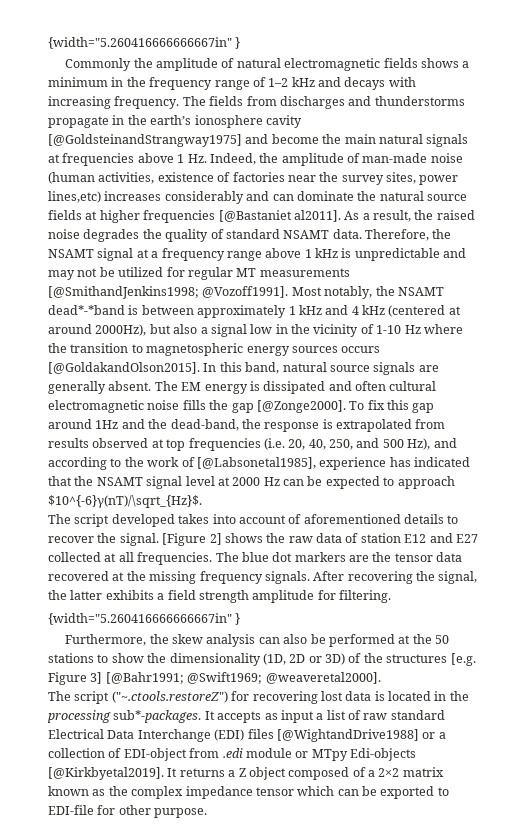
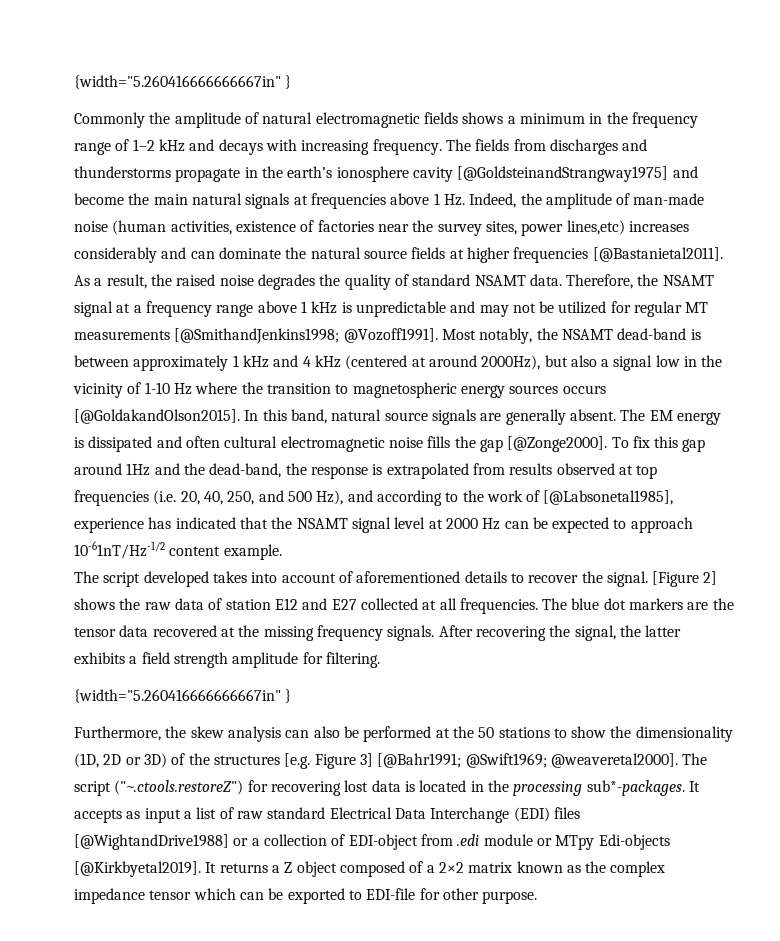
- The fields from discharges and thunderstorms propagate in the earth’s ionosphere cavity [@GoldsteinandStrangway1975] and become the main natural signals at frequencies above 1 Hz. Indeed, the amplitude of man-made noise (human activities, existence of factories near the survey sites, power lines,etc) increases considerably and can dominate the natural source fields at higher frequencies [@Bastaniet al2011].
+ The fields from discharges and thunderstorms propagate in the earth’s ionosphere cavity [@GoldsteinandStrangway1975] and become the main natural signals at frequencies above 1 Hz. Indeed, the amplitude of man-made noise (human activities, existence of factories near the survey sites, power lines,etc) increases considerably and can dominate the natural source fields at higher frequencies [@Bastanietal2011].
- Most notably, the NSAMT dead*-*band is between approximately 1 kHz and 4 kHz (centered at around 2000Hz), but also a signal low in the vicinity of 1-10 Hz where the transition to magnetospheric energy sources occurs [@GoldakandOlson2015].
+ Most notably, the NSAMT dead-band is between approximately 1 kHz and 4 kHz (centered at around 2000Hz), but also a signal low in the vicinity of 1-10 Hz where the transition to magnetospheric energy sources occurs [@GoldakandOlson2015].
- To fix this gap around 1Hz and the dead-band, the response is extrapolated from results observed at top frequencies (i.e. 20, 40, 250, and 500 Hz), and according to the work of [@Labsonetal1985], experience has indicated that the NSAMT signal level at 2000 Hz can be expected to approach $10^{-6}γ(nT)/\sqrt_{Hz}$.
+ To fix this gap around 1Hz and the dead-band, the response is extrapolated from results observed at top frequencies (i.e. 20, 40, 250, and 500 Hz), and according to the work of [@Labsonetal1985], experience has indicated that the NSAMT signal level at 2000 Hz can be expected to approach 10-61nT/Hz-1/2 content example.
- Furthermore, the skew analysis can also be performed at the 50 stations to show the dimensionality (1D, 2D or 3D) of the structures [e.g. Figure 3] [@Bahr1991; @Swift1969; @weaveretal2000].
- The script ("~.ctools.restoreZ") for recovering lost data is located in the processing sub*-packages.
+ Furthermore, the skew analysis can also be performed at the 50 stations to show the dimensionality (1D, 2D or 3D) of the structures [e.g. Figure 3] [@Bahr1991; @Swift1969; @weaveretal2000]. The script ("~.ctools.restoreZ") for recovering lost data is located in the processing sub*-packages.

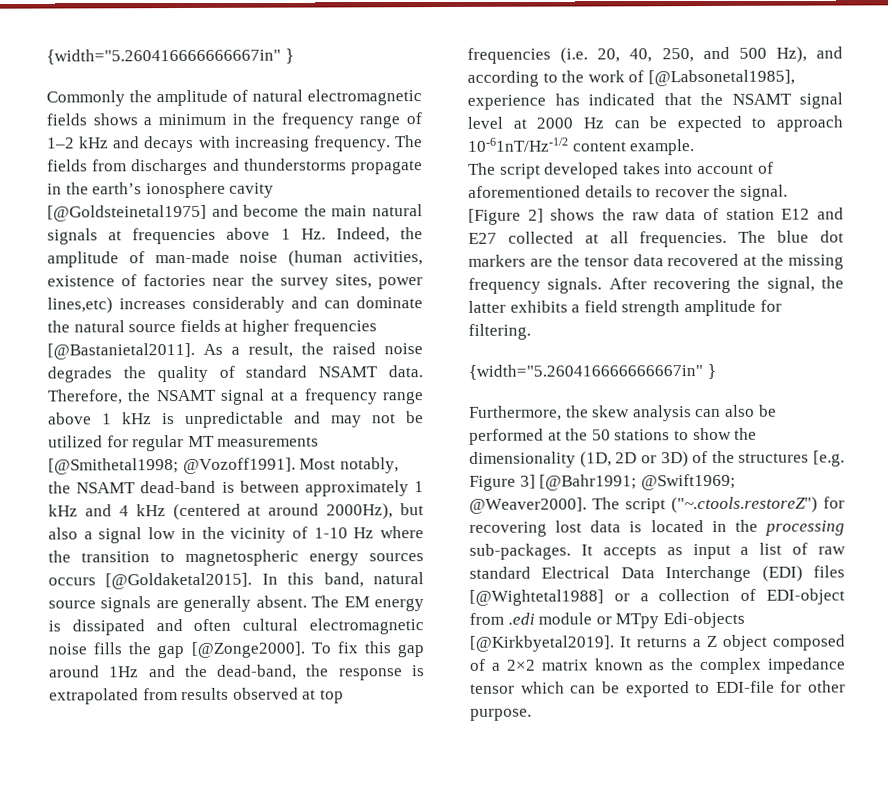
- The fields from discharges and thunderstorms propagate in the earth’s ionosphere cavity [@GoldsteinandStrangway1975] and become the main natural signals at frequencies above 1 Hz. Indeed, the amplitude of man-made noise (human activities, existence of factories near the survey sites, power lines,etc) increases considerably and can dominate the natural source fields at higher frequencies [@Bastanietal2011].
+ The fields from discharges and thunderstorms propagate in the earth’s ionosphere cavity [@Goldsteinetal1975] and become the main natural signals at frequencies above 1 Hz. Indeed, the amplitude of man-made noise (human activities, existence of factories near the survey sites, power lines,etc) increases considerably and can dominate the natural source fields at higher frequencies [@Bastanietal2011].
- Therefore, the NSAMT signal at a frequency range above 1 kHz is unpredictable and may not be utilized for regular MT measurements [@SmithandJenkins1998; @Vozoff1991].
+ Therefore, the NSAMT signal at a frequency range above 1 kHz is unpredictable and may not be utilized for regular MT measurements [@Smithetal1998; @Vozoff1991].
- Most notably, the NSAMT dead-band is between approximately 1 kHz and 4 kHz (centered at around 2000Hz), but also a signal low in the vicinity of 1-10 Hz where the transition to magnetospheric energy sources occurs [@GoldakandOlson2015].
+ Most notably, the NSAMT dead-band is between approximately 1 kHz and 4 kHz (centered at around 2000Hz), but also a signal low in the vicinity of 1-10 Hz where the transition to magnetospheric energy sources occurs [@Goldaketal2015].
- Furthermore, the skew analysis can also be performed at the 50 stations to show the dimensionality (1D, 2D or 3D) of the structures [e.g. Figure 3] [@Bahr1991; @Swift1969; @weaveretal2000].
+ Furthermore, the skew analysis can also be performed at the 50 stations to show the dimensionality (1D, 2D or 3D) of the structures [e.g. Figure 3] [@Bahr1991; @Swift1969; @Weaver2000].
- The script ("~.ctools.restoreZ") for recovering lost data is located in the processing sub*-packages.
+ The script ("~.ctools.restoreZ") for recovering lost data is located in the processing sub-packages.
- It accepts as input a list of raw standard Electrical Data Interchange (EDI) files [@WightandDrive1988] or a collection of EDI-object from .edi module or MTpy Edi-objects [@Kirkbyetal2019].
+ It accepts as input a list of raw standard Electrical Data Interchange (EDI) files [@Wightetal1988] or a collection of EDI-object from .edi module or MTpy Edi-objects [@Kirkbyetal2019].

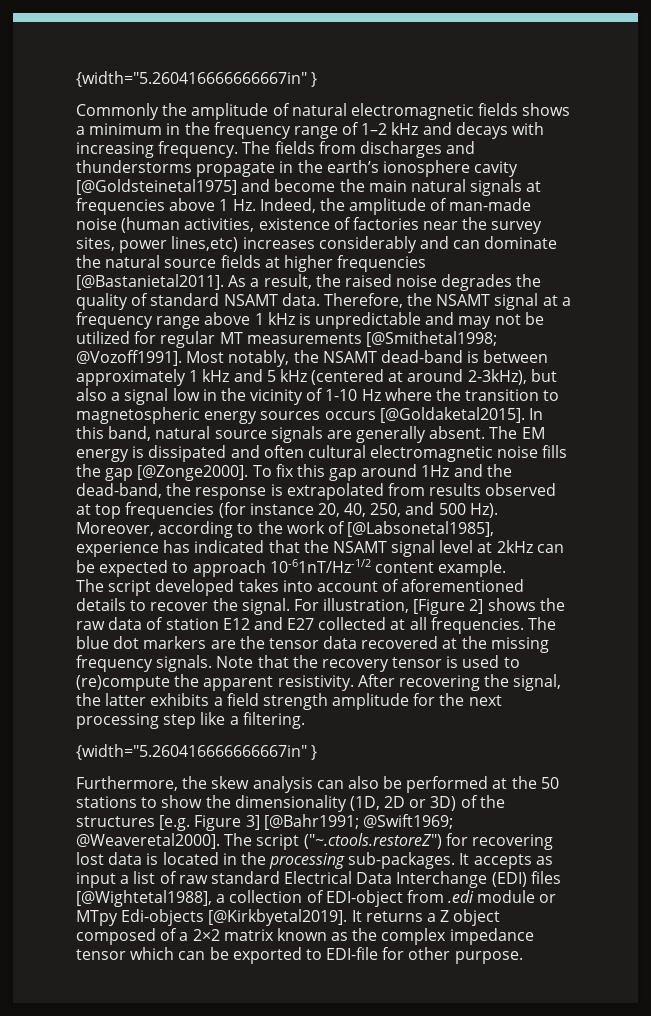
- Most notably, the NSAMT dead-band is between approximately 1 kHz and 4 kHz (centered at around 2000Hz), but also a signal low in the vicinity of 1-10 Hz where the transition to magnetospheric energy sources occurs [@Goldaketal2015].
+ Most notably, the NSAMT dead-band is between approximately 1 kHz and 5 kHz (centered at around 2-3kHz), but also a signal low in the vicinity of 1-10 Hz where the transition to magnetospheric energy sources occurs [@Goldaketal2015].
- To fix this gap around 1Hz and the dead-band, the response is extrapolated from results observed at top frequencies (i.e. 20, 40, 250, and 500 Hz), and according to the work of [@Labsonetal1985], experience has indicated that the NSAMT signal level at 2000 Hz can be expected to approach 10-61nT/Hz-1/2 content example.
+ To fix this gap around 1Hz and the dead-band, the response is extrapolated from results observed at top frequencies (for instance 20, 40, 250, and 500 Hz). Moreover, according to the work of [@Labsonetal1985], experience has indicated that the NSAMT signal level at 2kHz can be expected to approach 10-61nT/Hz-1/2 content example.
- [Figure 2] shows the raw data of station E12 and E27 collected at all frequencies.
+ For illustration, [Figure 2] shows the raw data of station E12 and E27 collected at all frequencies.
+ Note that the recovery tensor is used to (re)compute the apparent resistivity.
- After recovering the signal, the latter exhibits a field strength amplitude for filtering.
+ After recovering the signal, the latter exhibits a field strength amplitude for the next processing step like a filtering.
- Furthermore, the skew analysis can also be performed at the 50 stations to show the dimensionality (1D, 2D or 3D) of the structures [e.g. Figure 3] [@Bahr1991; @Swift1969; @Weaver2000].
+ Furthermore, the skew analysis can also be performed at the 50 stations to show the dimensionality (1D, 2D or 3D) of the structures [e.g. Figure 3] [@Bahr1991; @Swift1969; @Weaveretal2000].
- It accepts as input a list of raw standard Electrical Data Interchange (EDI) files [@Wightetal1988] or a collection of EDI-object from .edi module or MTpy Edi-objects [@Kirkbyetal2019].
+ It accepts as input a list of raw standard Electrical Data Interchange (EDI) files [@Wightetal1988], a collection of EDI-object from .edi module or MTpy Edi-objects [@Kirkbyetal2019].

